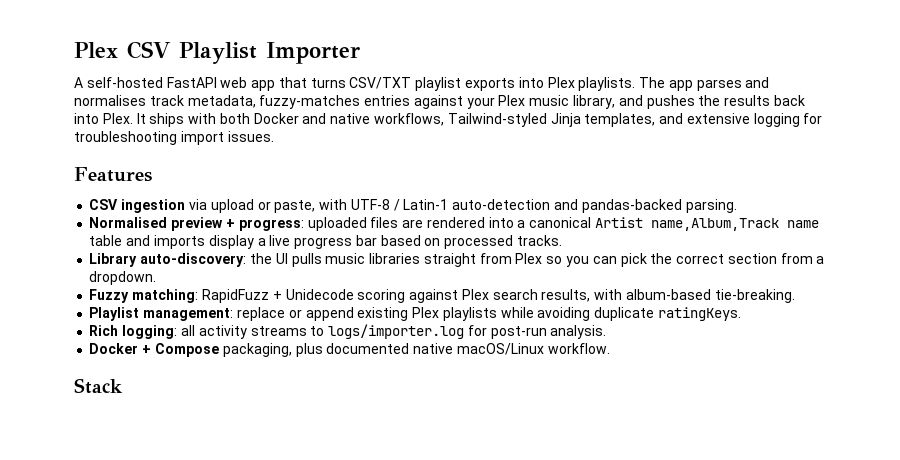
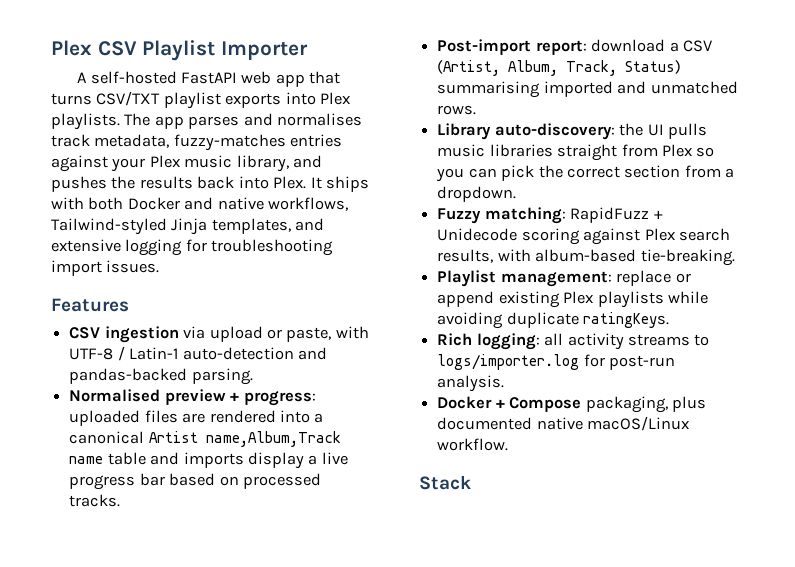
+ Post-import report: download a CSV (Artist, Album, Track, Status) summarising imported and unmatched rows.

